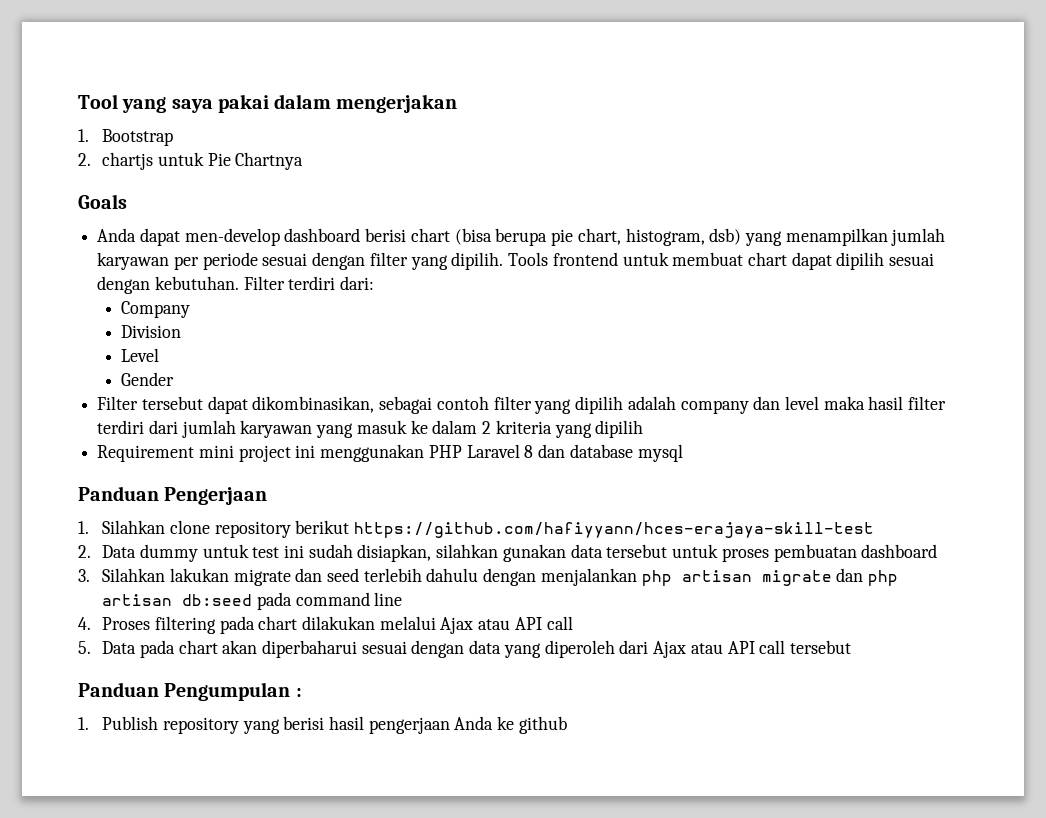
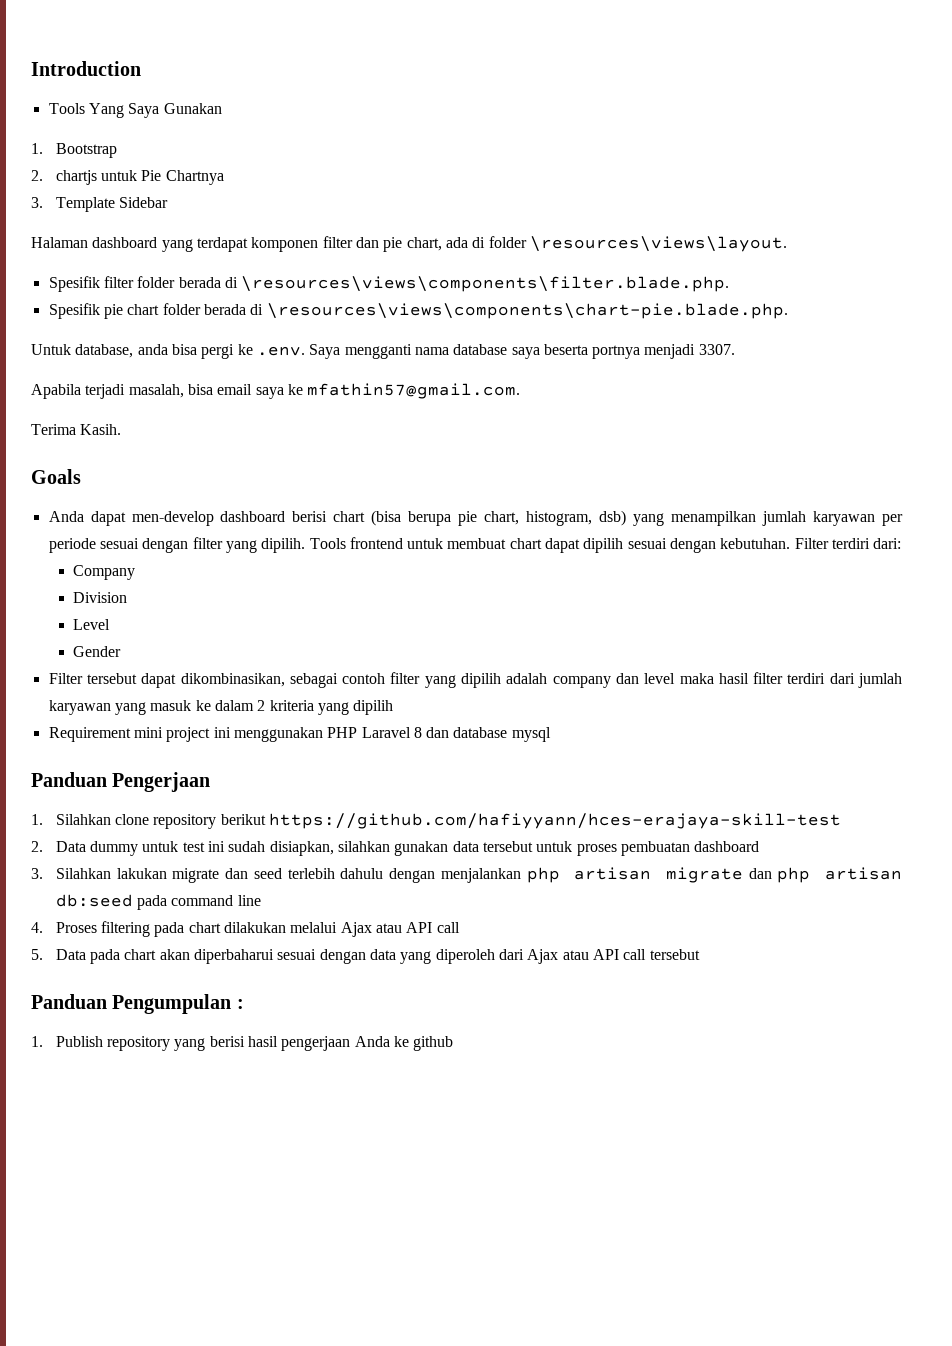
- Tool yang saya pakai dalam mengerjakan
+ Introduction
+ Tools Yang Saya Gunakan
+ 3. Template Sidebar
+ Halaman dashboard yang terdapat komponen filter dan pie chart, ada di folder \resources\views\layout.
+ Spesifik filter folder berada di \resources\views\components\filter.blade.php.
+ Spesifik pie chart folder berada di \resources\views\components\chart-pie.blade.php.
+ Untuk database, anda bisa pergi ke .env. Saya mengganti nama database saya beserta portnya menjadi 3307.
+ Apabila terjadi masalah, bisa email saya ke mfathin57@gmail.com.
+ Terima Kasih.

